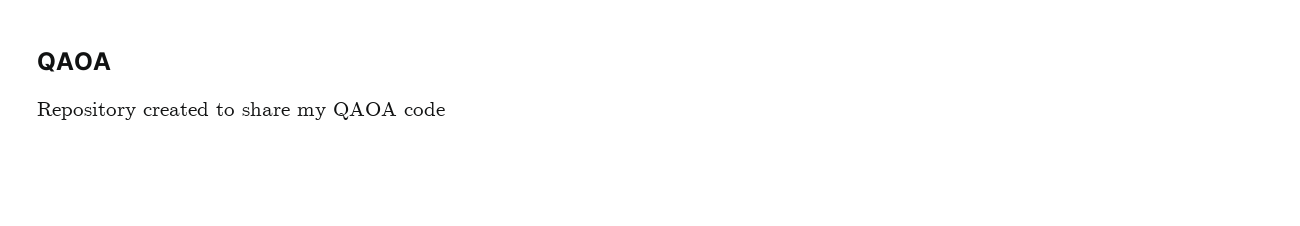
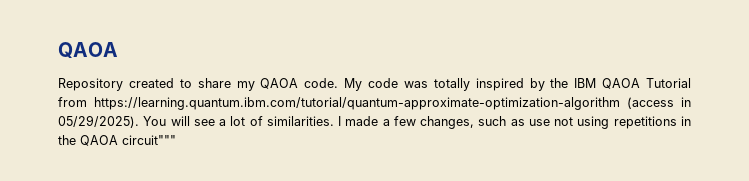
- Repository created to share my QAOA code
+ Repository created to share my QAOA code. My code was totally inspired by the IBM QAOA Tutorial from https://learning.quantum.ibm.com/tutorial/quantum-approximate-optimization-algorithm (access in 05/29/2025). You will see a lot of similarities. I made a few changes, such as use not using repetitions in the QAOA circuit"""

